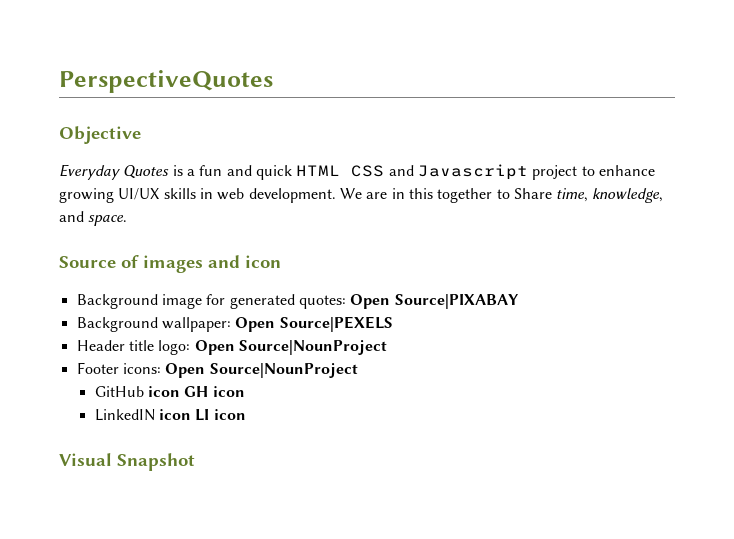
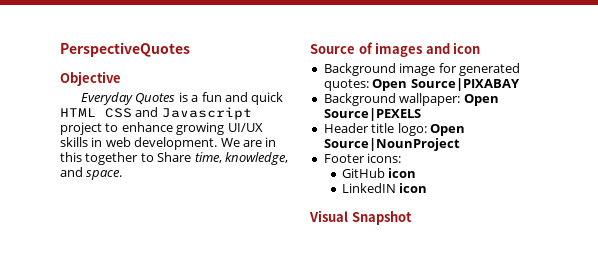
- Footer icons: Open Source|NounProject
+ Footer icons:
- GitHub icon GH icon
+ GitHub icon
- LinkedIN icon LI icon
+ LinkedIN icon

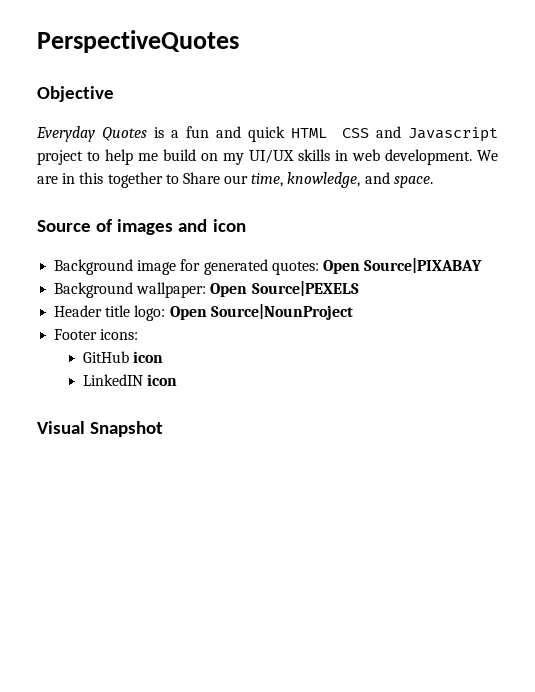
- Everyday Quotes is a fun and quick HTML CSS and Javascript project to enhance growing UI/UX skills in web development.
+ Everyday Quotes is a fun and quick HTML CSS and Javascript project to help me build on my UI/UX skills in web development.
- We are in this together to Share time, knowledge, and space.
+ We are in this together to Share our time, knowledge, and space.

